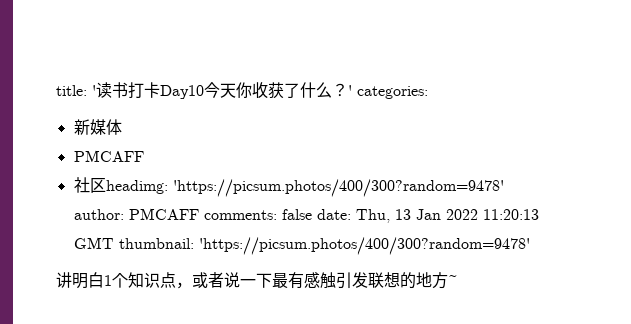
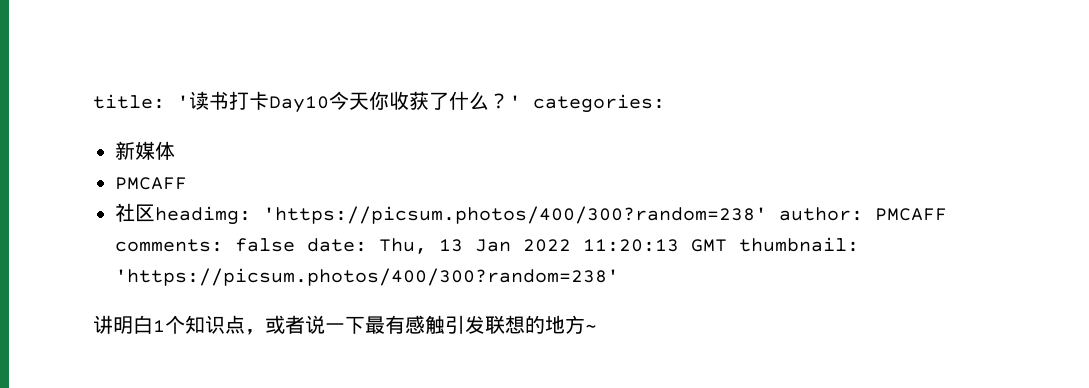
- 社区headimg: 'https://picsum.photos/400/300?random=9478' author: PMCAFF comments: false date: Thu, 13 Jan 2022 11:20:13 GMT thumbnail: 'https://picsum.photos/400/300?random=9478'
+ 社区headimg: 'https://picsum.photos/400/300?random=238' author: PMCAFF comments: false date: Thu, 13 Jan 2022 11:20:13 GMT thumbnail: 'https://picsum.photos/400/300?random=238'

